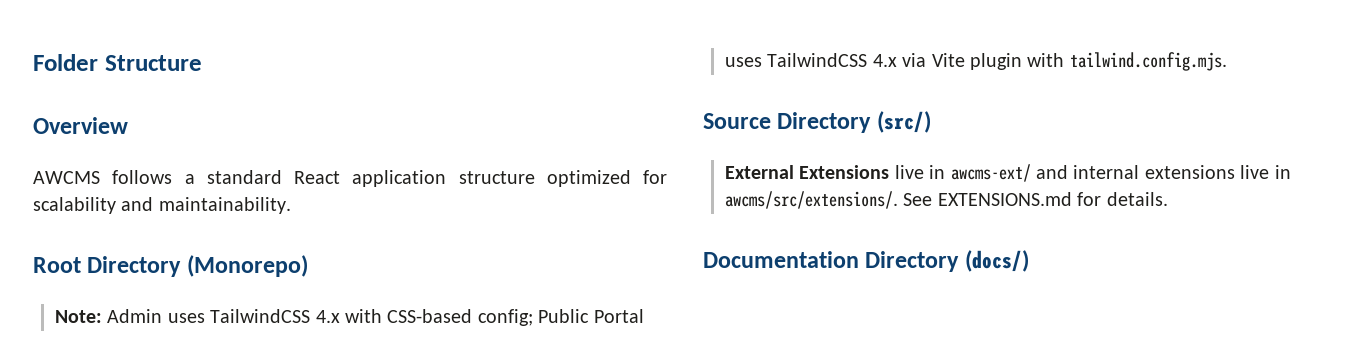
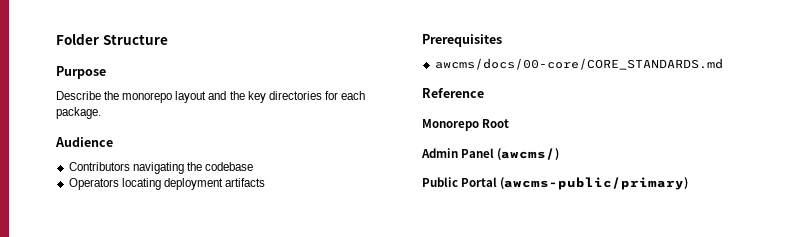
- Overview
- AWCMS follows a standard React application structure optimized for scalability and maintainability.
- Root Directory (Monorepo)
- Note: Admin uses TailwindCSS 4.x with CSS-based config; Public Portal uses TailwindCSS 4.x via Vite plugin with tailwind.config.mjs.
- Source Directory (src/)
- External Extensions live in awcms-ext/ and internal extensions live in awcms/src/extensions/. See EXTENSIONS.md for details.
- Documentation Directory (docs/)
+ Purpose
+ Describe the monorepo layout and the key directories for each package.
+ Audience
+ Contributors navigating the codebase
+ Operators locating deployment artifacts
+ Prerequisites
+ awcms/docs/00-core/CORE_STANDARDS.md
+ Reference
+ Monorepo Root
+ Admin Panel (awcms/)
+ Public Portal (awcms-public/primary)

